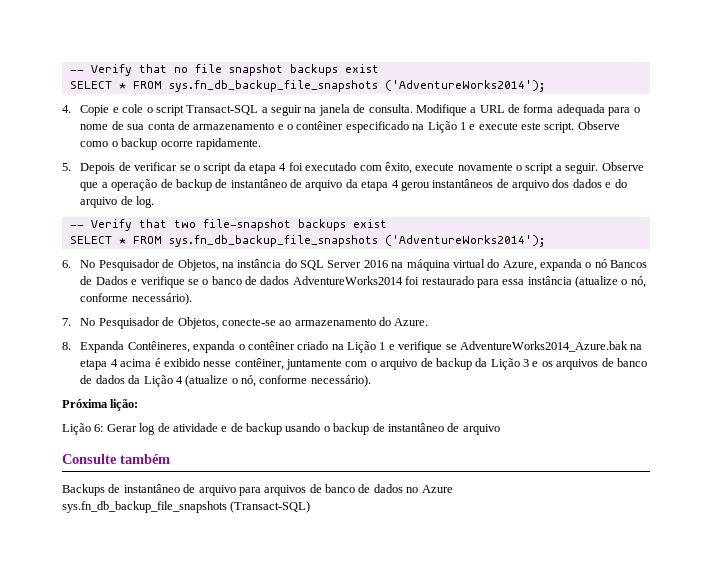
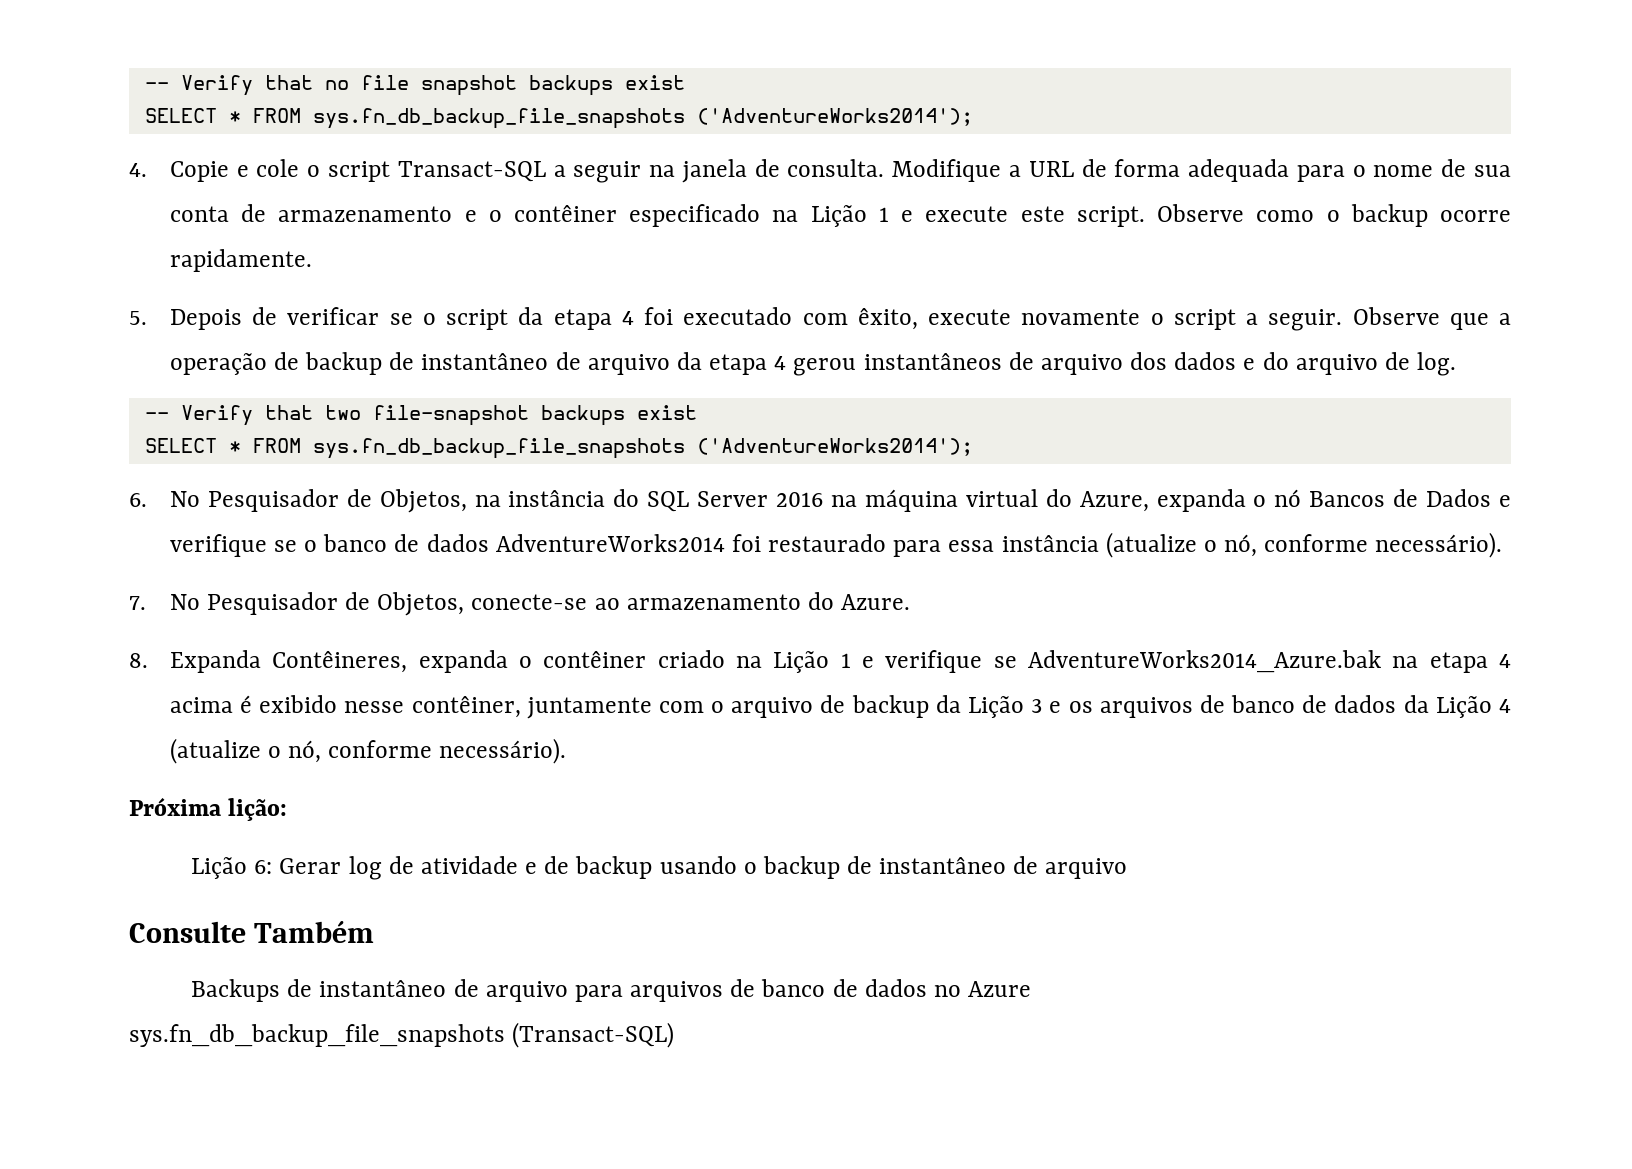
- Consulte também
+ Consulte Também

